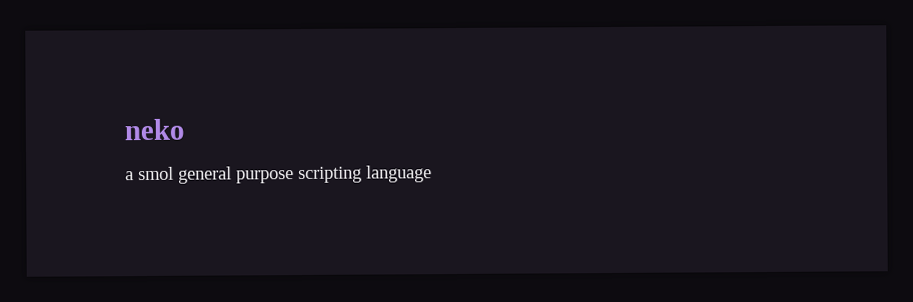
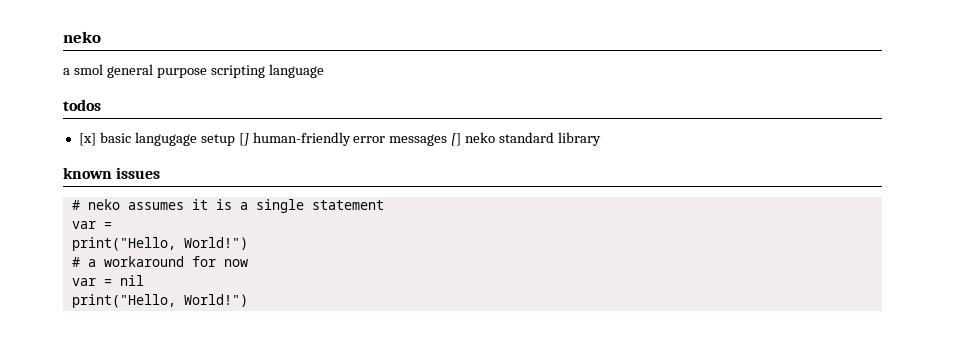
+ todos
+ [x] basic langugage setup [] human-friendly error messages [] neko standard library
+ known issues
+ # neko assumes it is a single statement
+ var =
+ print("Hello, World!")
+ # a workaround for now
+ var = nil
+ print("Hello, World!")

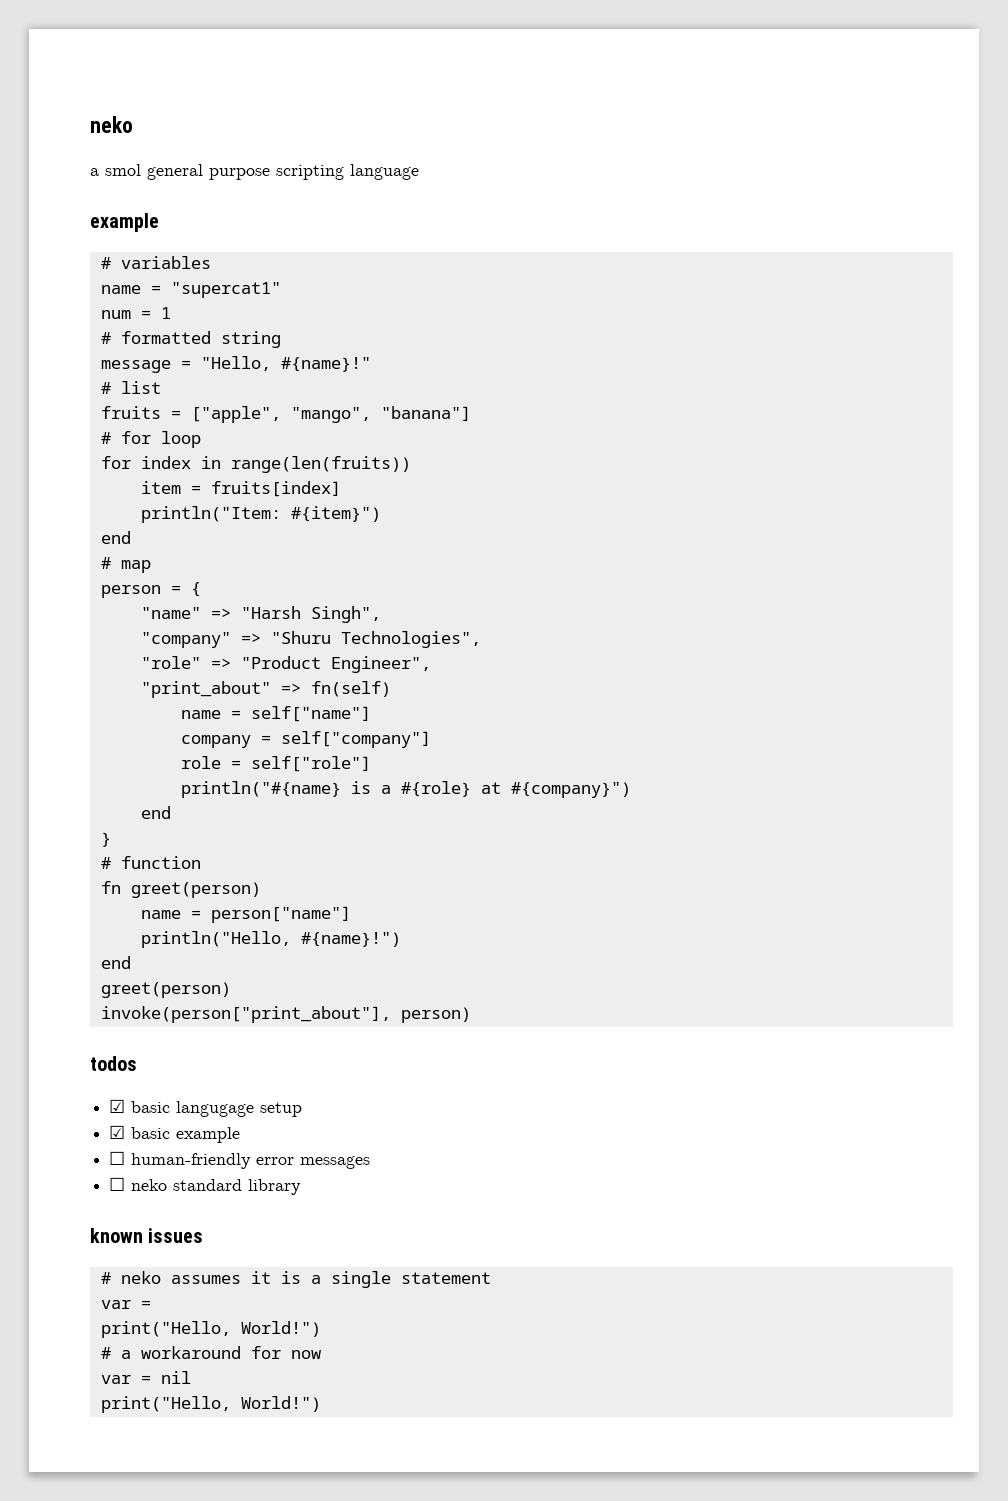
  a smol general purpose scripting language
+ example
+ # variables
+ name = "supercat1"
+ num = 1
+ # formatted string
+ message = "Hello, #{name}!"
+ # list
+ fruits = ["apple", "mango", "banana"]
+ # for loop
+ for index in range(len(fruits))
+ item = fruits[index]
+ println("Item: #{item}")
+ end
+ # map
+ person = {
+ "name" => "Harsh Singh",
+ "company" => "Shuru Technologies",
+ "role" => "Product Engineer",
+ "print_about" => fn(self)
+ name = self["name"]
+ company = self["company"]
+ role = self["role"]
+ println("#{name} is a #{role} at #{company}")
+ end
+ }
+ # function
+ fn greet(person)
+ name = person["name"]
+ println("Hello, #{name}!")
+ end
+ greet(person)
+ invoke(person["print_about"], person)
- [x] basic langugage setup [] human-friendly error messages [] neko standard library
+ ☑ basic langugage setup
+ ☑ basic example
+ ☐ human-friendly error messages
+ ☐ neko standard library

